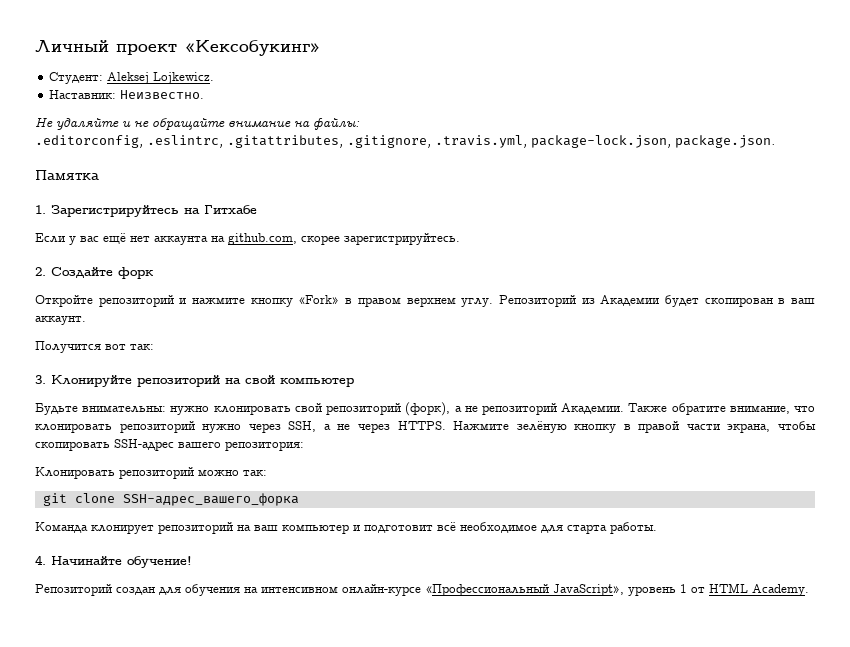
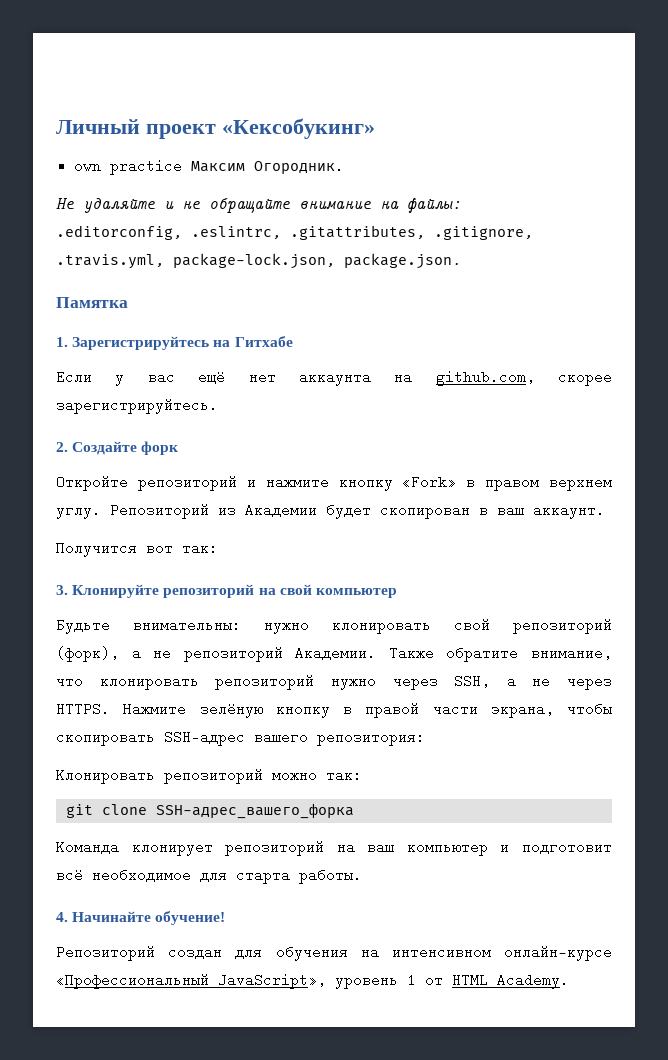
- Студент: Aleksej Lojkewicz.
- Наставник: Неизвестно.
+ own practice Максим Огородник.

